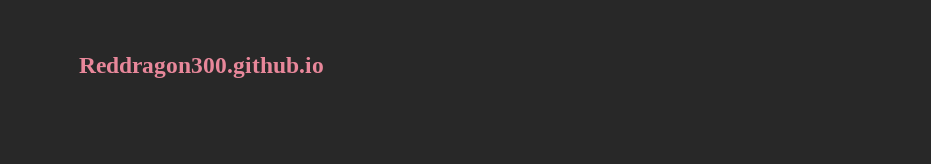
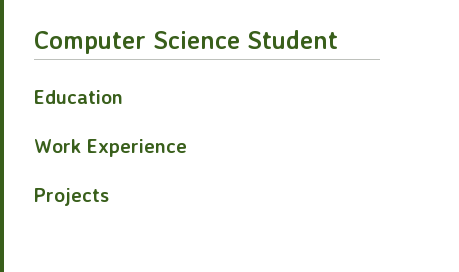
- Reddragon300.github.io
+ Computer Science Student
+ Education
+ Work Experience
+ Projects

